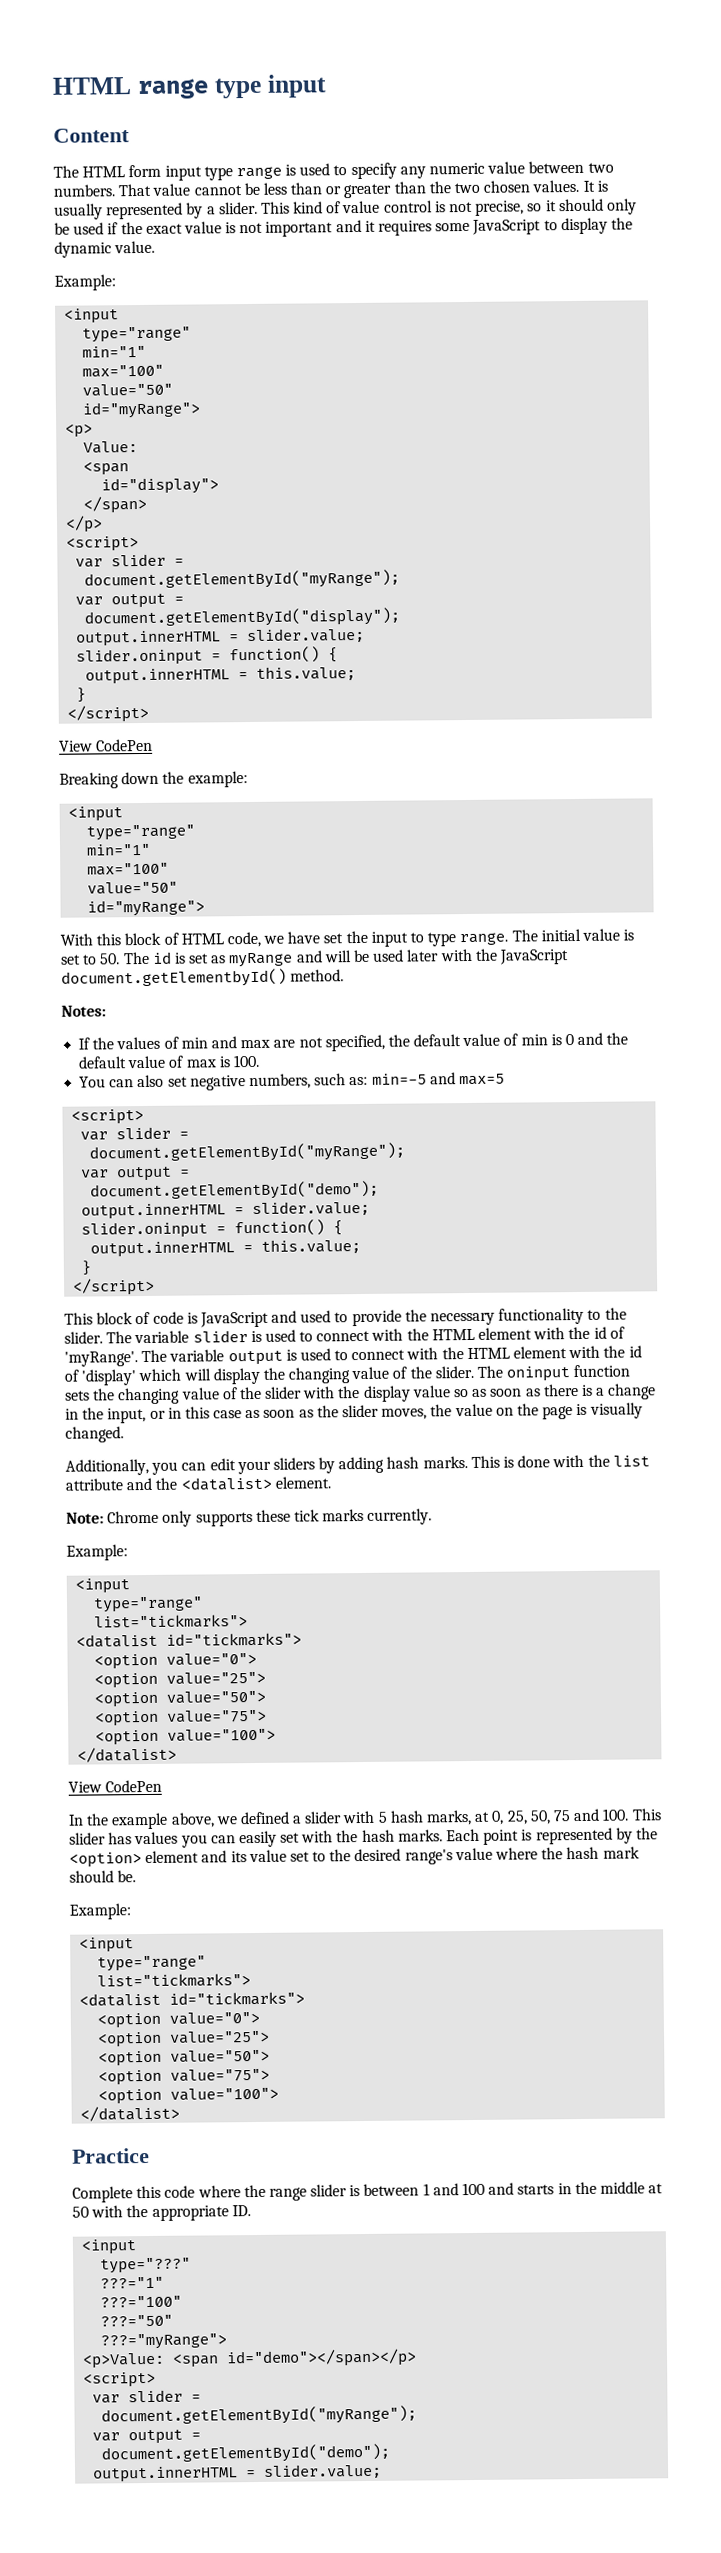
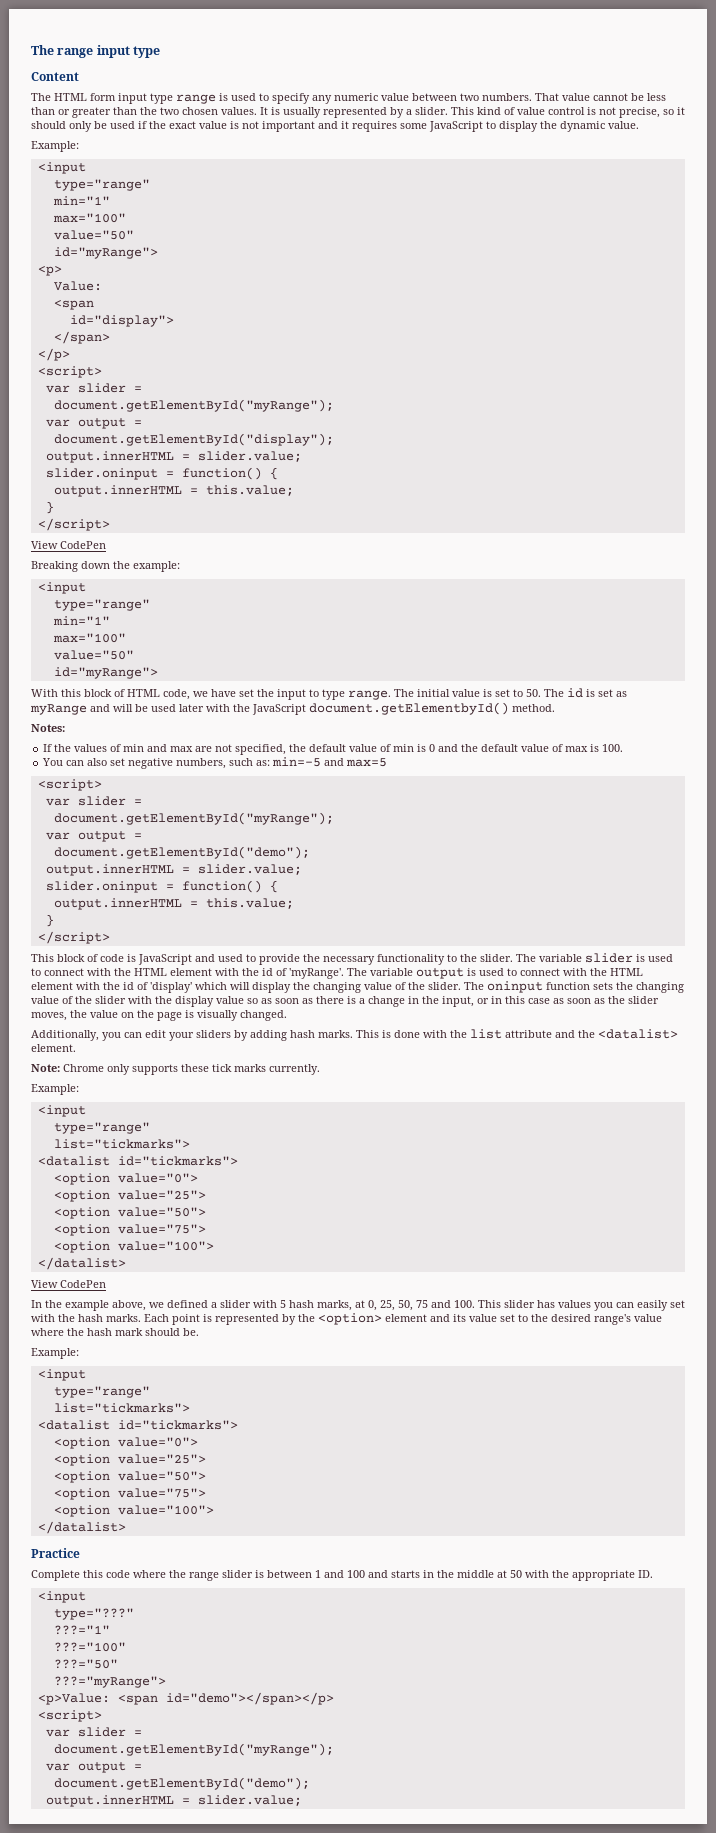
- HTML range type input
+ The range input type

